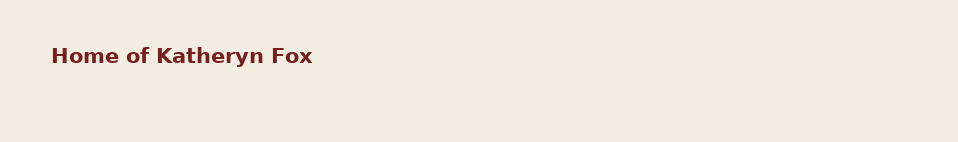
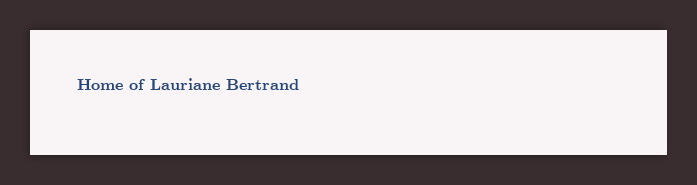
- Home of Katheryn Fox
+ Home of Lauriane Bertrand

